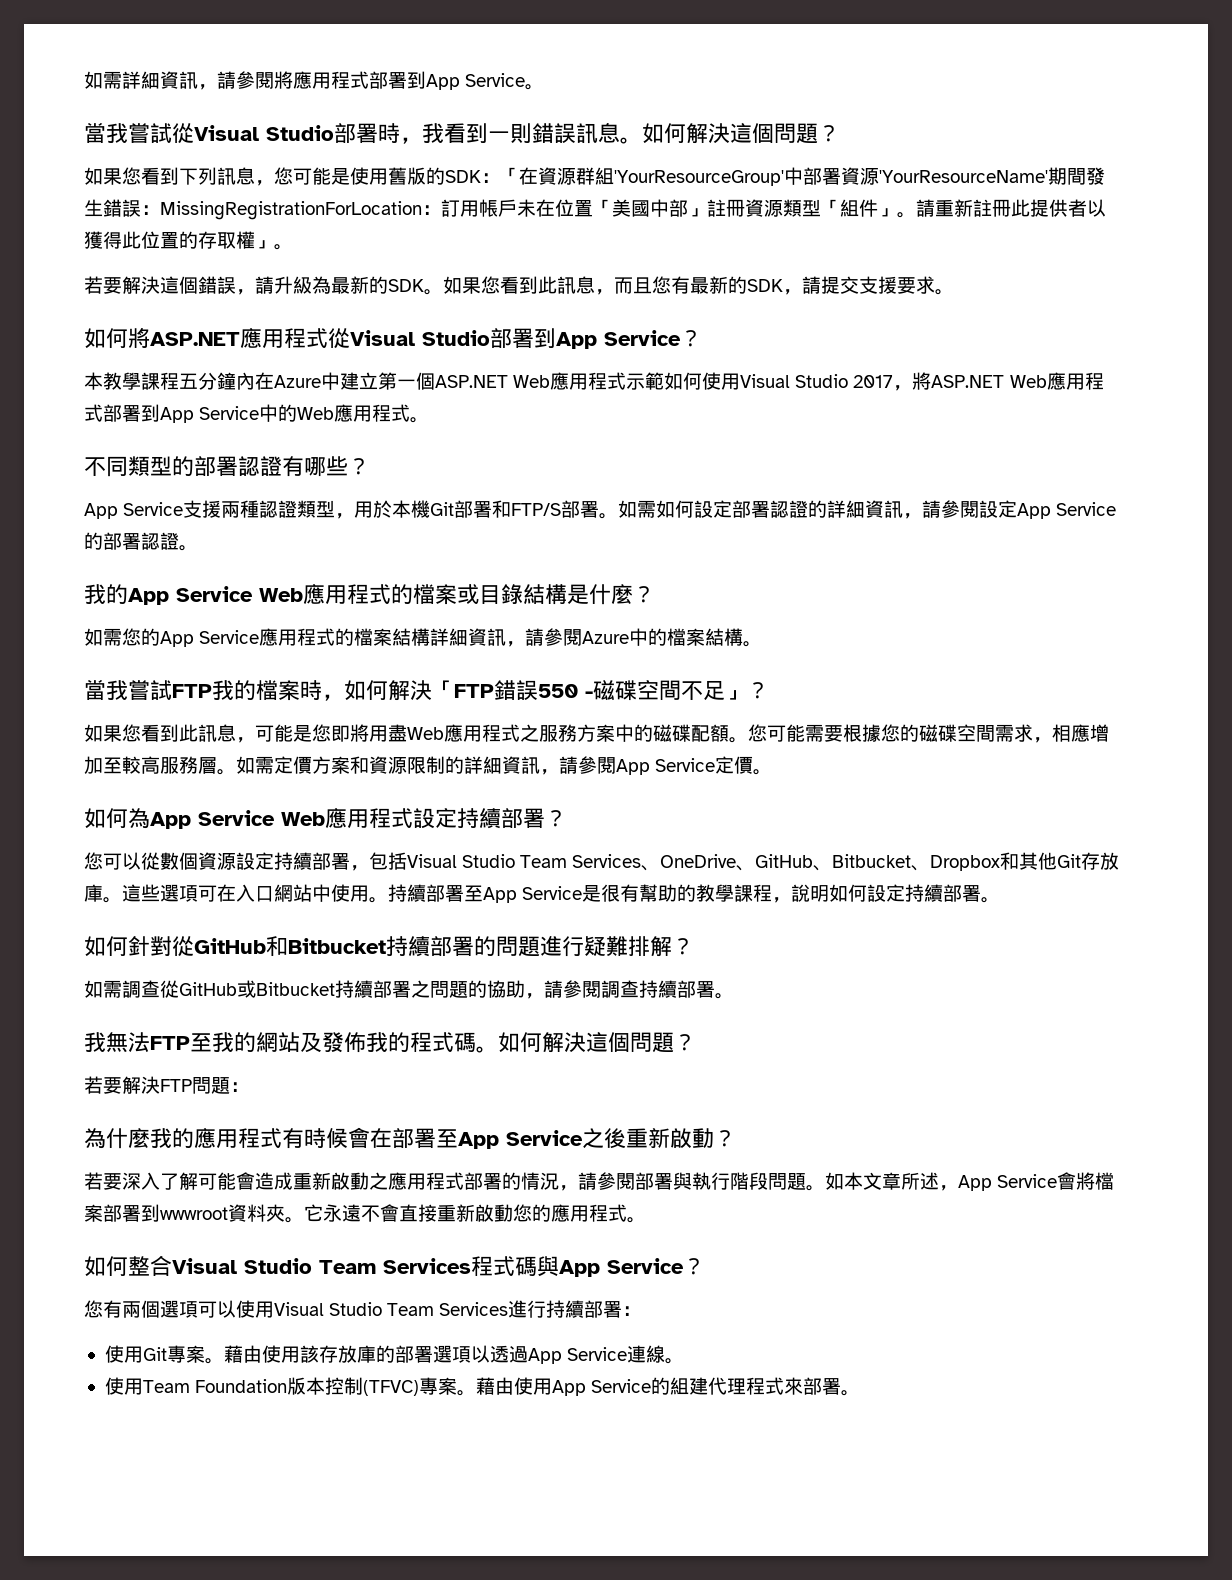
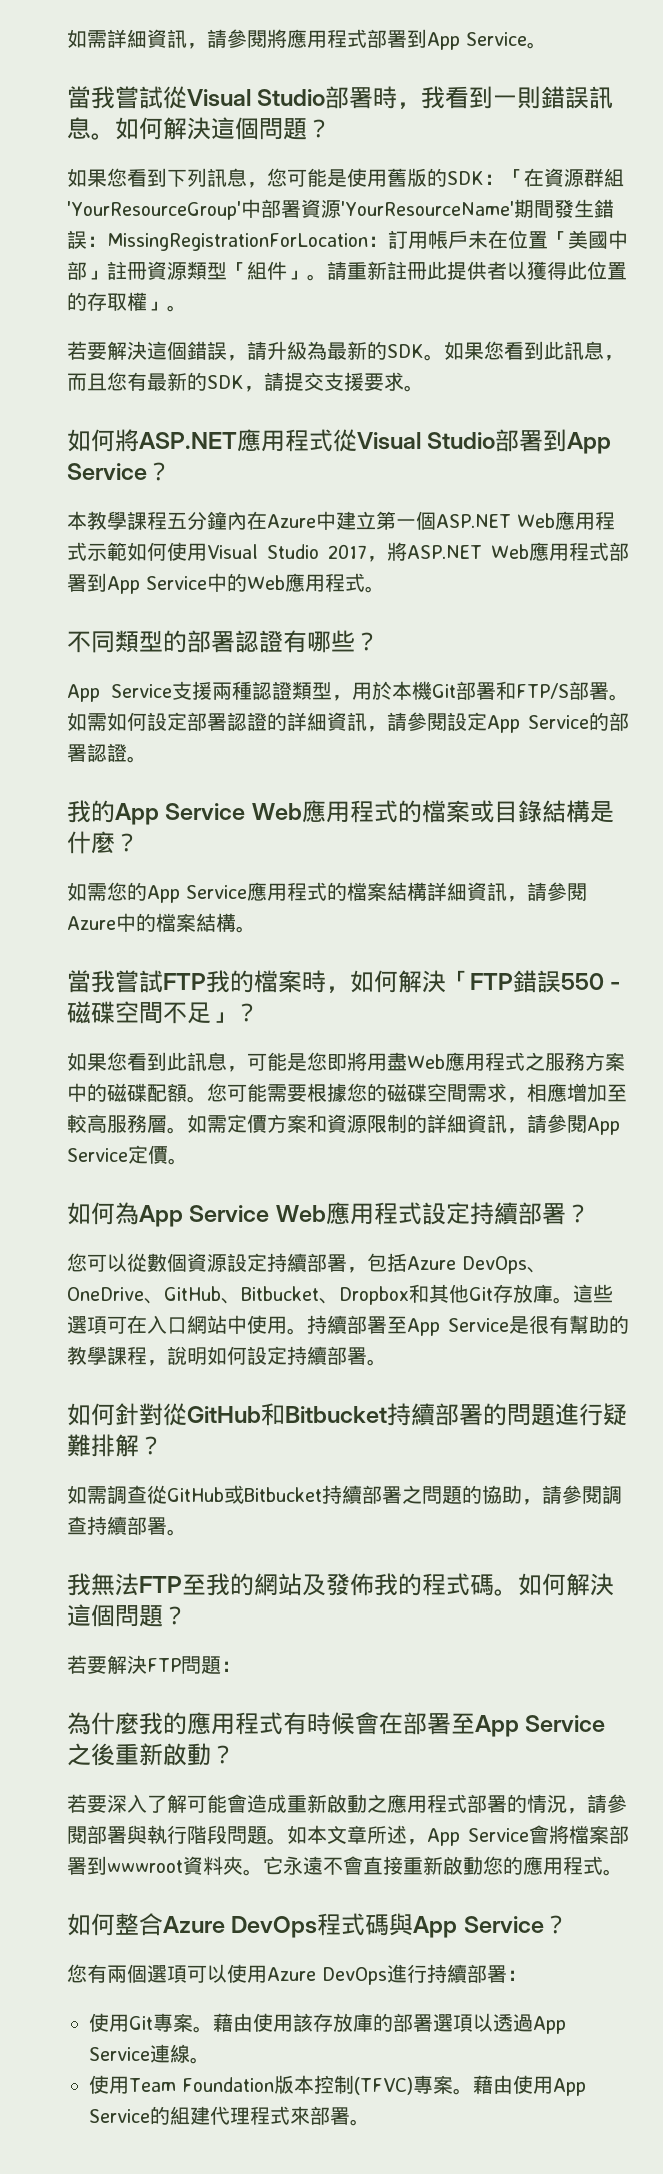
- 您可以從數個資源設定持續部署，包括Visual Studio Team Services、OneDrive、GitHub、Bitbucket、Dropbox和其他Git存放庫。
+ 您可以從數個資源設定持續部署，包括Azure DevOps、OneDrive、GitHub、Bitbucket、Dropbox和其他Git存放庫。
- 如何整合Visual Studio Team Services程式碼與App Service？
+ 如何整合Azure DevOps程式碼與App Service？
- 您有兩個選項可以使用Visual Studio Team Services進行持續部署：
+ 您有兩個選項可以使用Azure DevOps進行持續部署：

